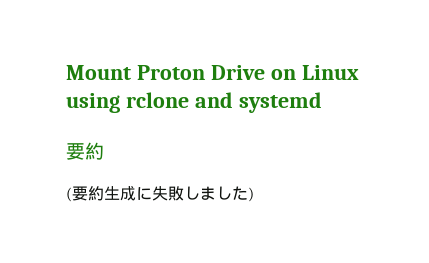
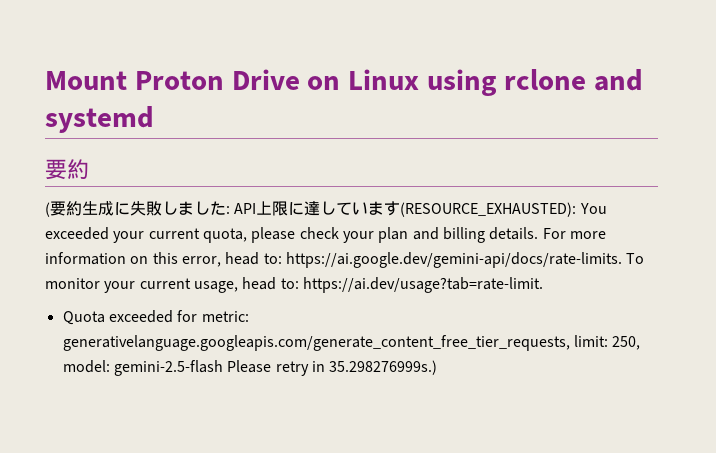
- (要約生成に失敗しました)
+ (要約生成に失敗しました: API上限に達しています(RESOURCE_EXHAUSTED): You exceeded your current quota, please check your plan and billing details. For more information on this error, head to: https://ai.google.dev/gemini-api/docs/rate-limits. To monitor your current usage, head to: https://ai.dev/usage?tab=rate-limit.
+ Quota exceeded for metric: generativelanguage.googleapis.com/generate_content_free_tier_requests, limit: 250, model: gemini-2.5-flash Please retry in 35.298276999s.)

